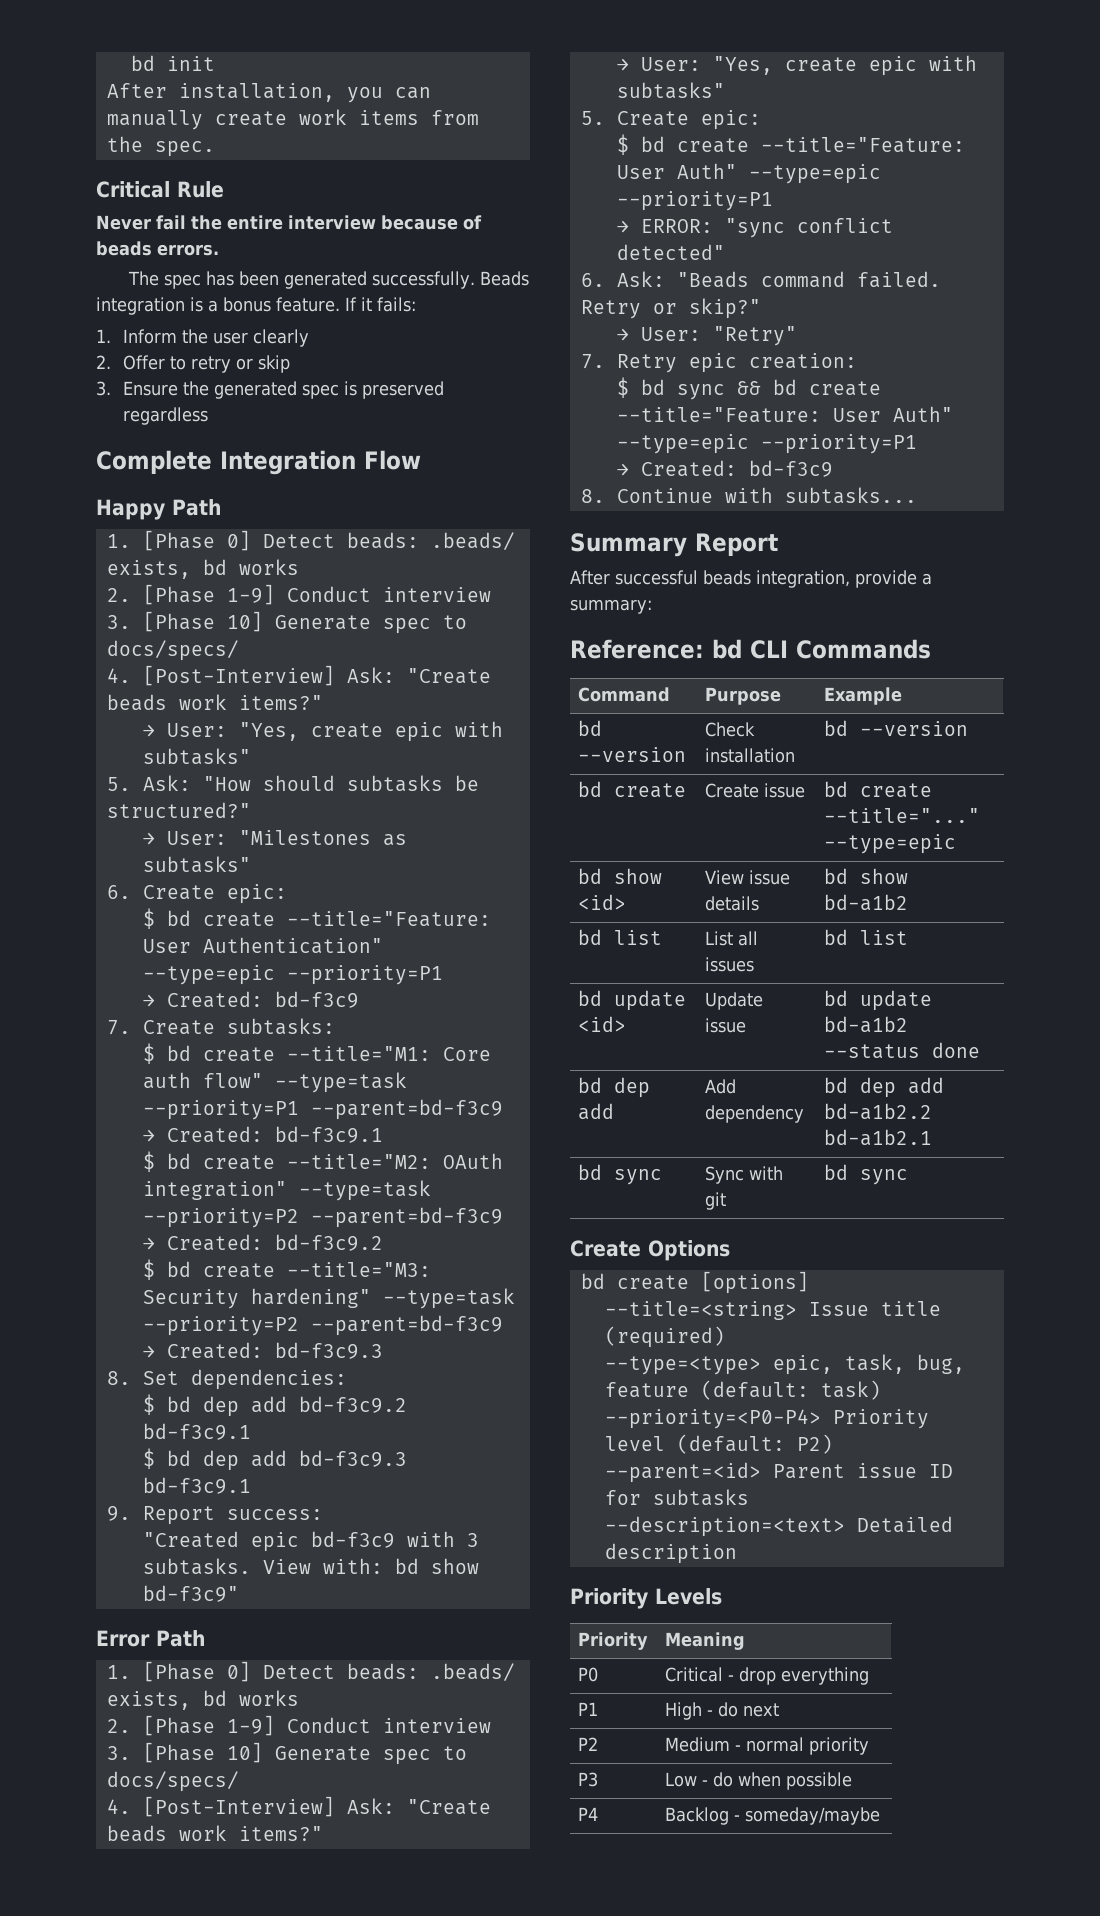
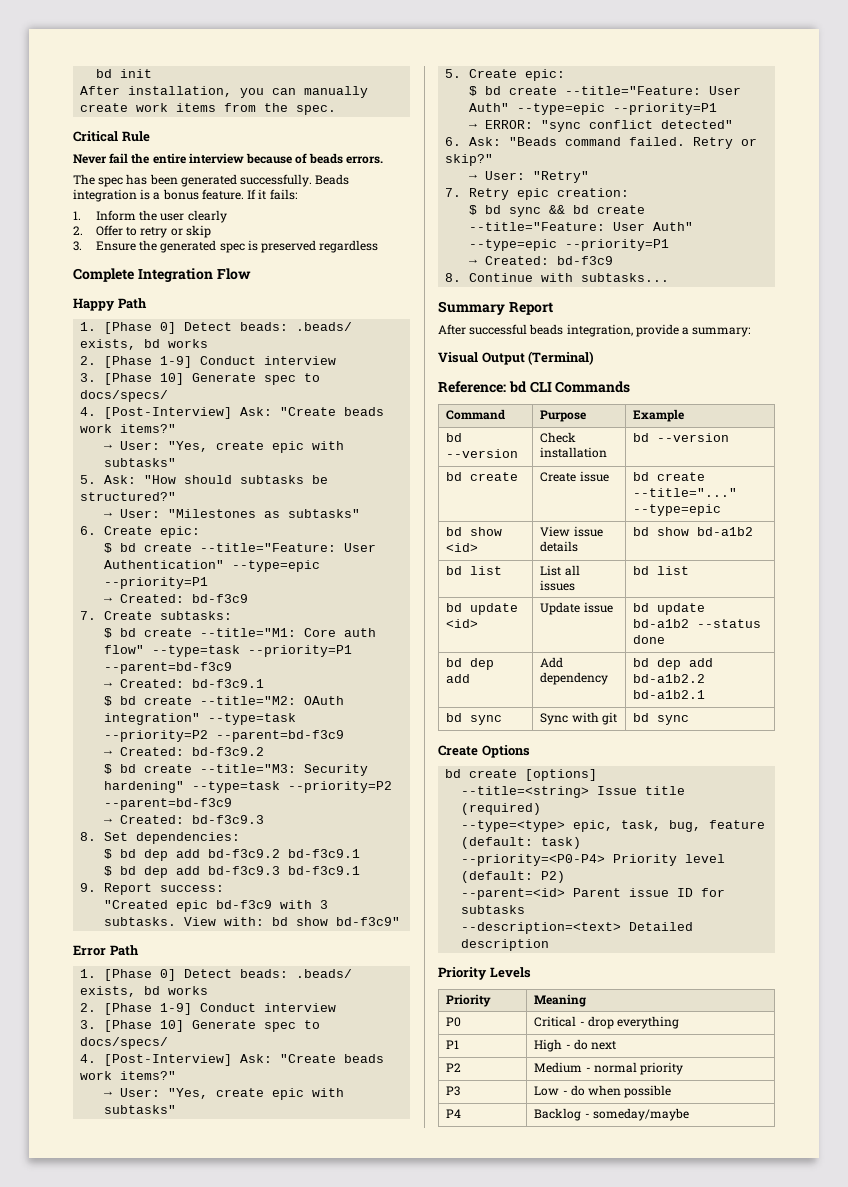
+ Visual Output (Terminal)

